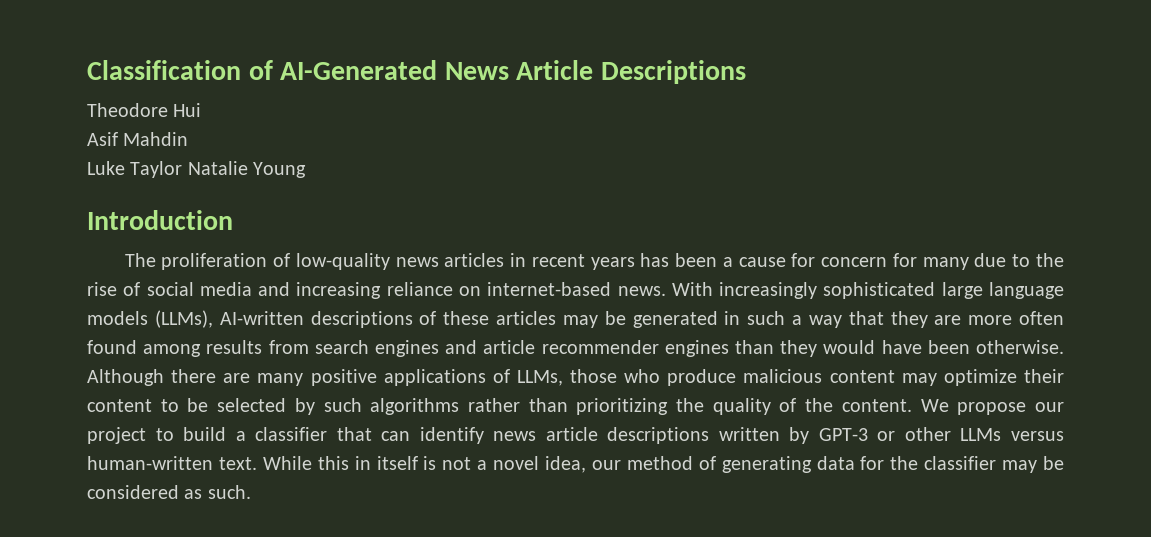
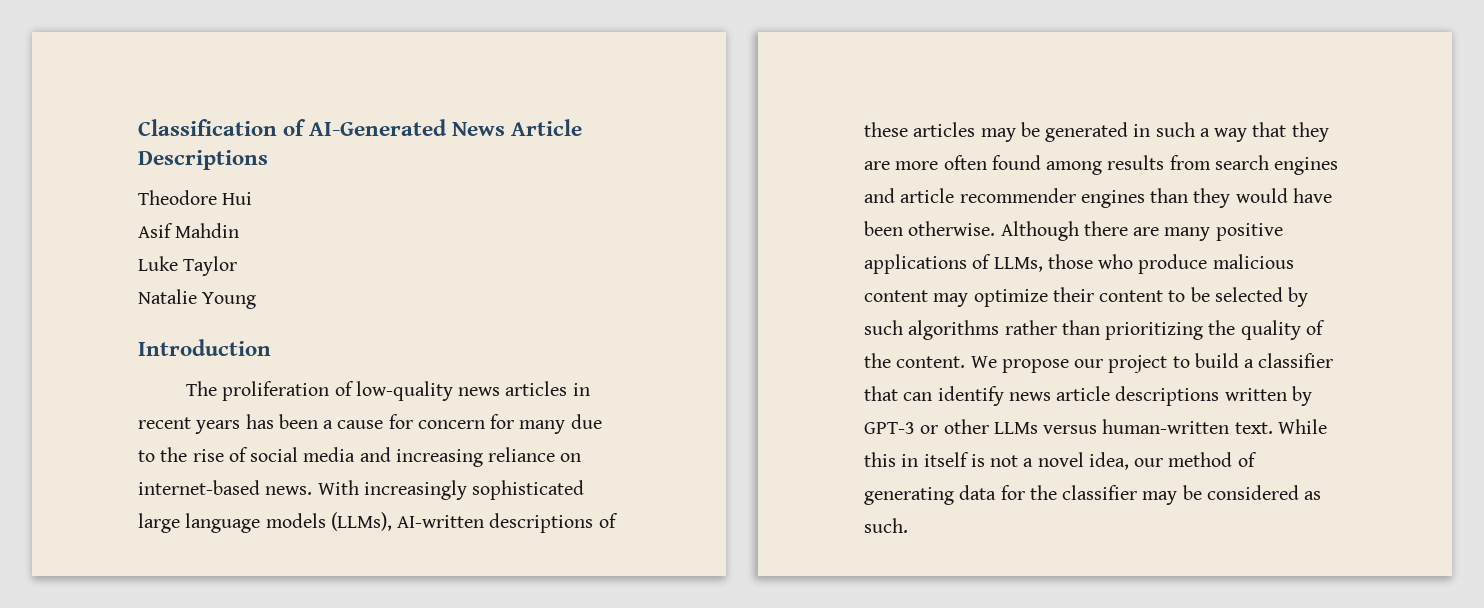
- Luke Taylor Natalie Young
+ Luke Taylor
+ Natalie Young

